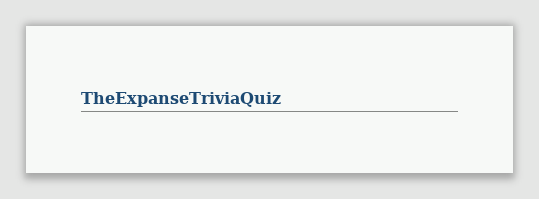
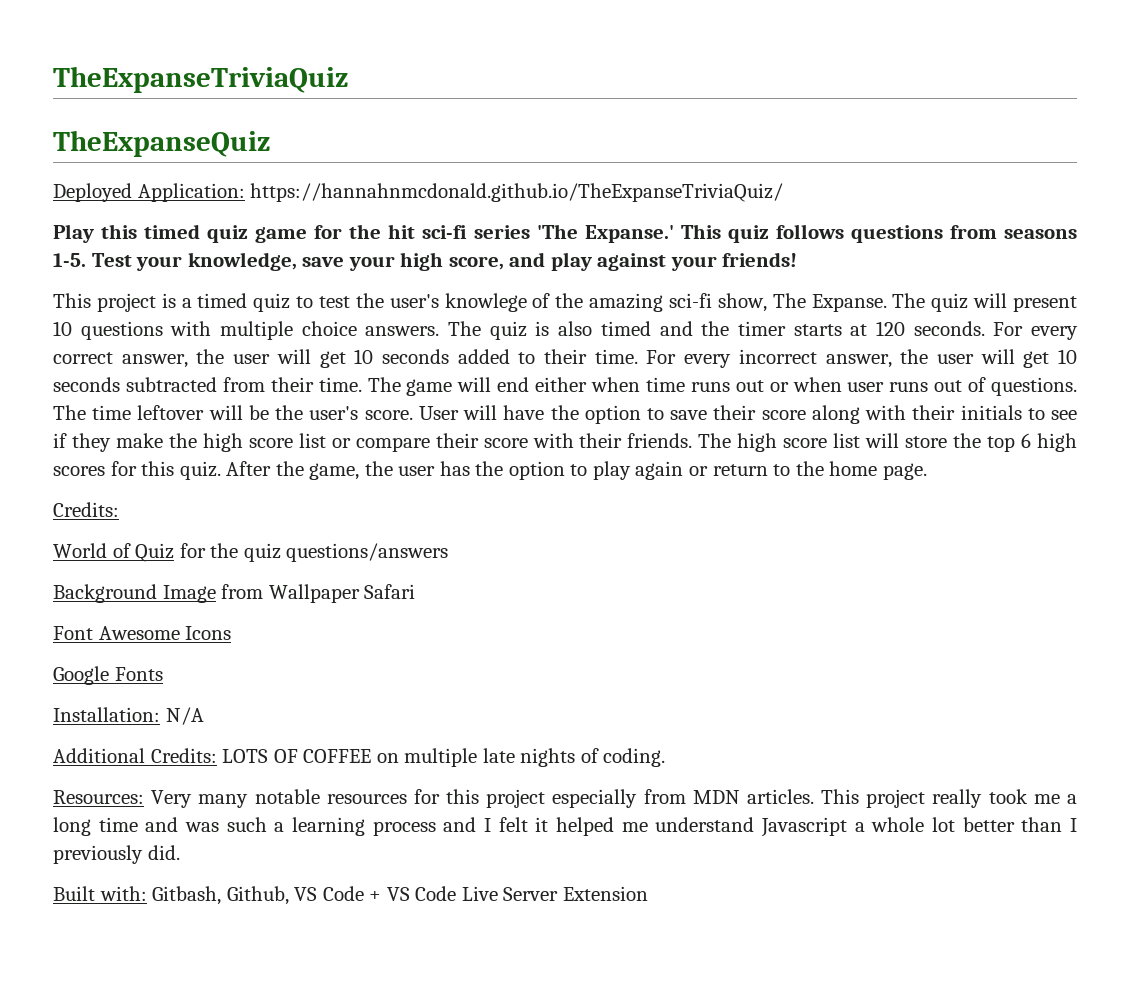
+ TheExpanseQuiz
+ Deployed Application: https://hannahnmcdonald.github.io/TheExpanseTriviaQuiz/
+ Play this timed quiz game for the hit sci-fi series 'The Expanse.' This quiz follows questions from seasons 1-5. Test your knowledge, save your high score, and play against your friends!
+ This project is a timed quiz to test the user's knowlege of the amazing sci-fi show, The Expanse. The quiz will present 10 questions with multiple choice answers. The quiz is also timed and the timer starts at 120 seconds. For every correct answer, the user will get 10 seconds added to their time. For every incorrect answer, the user will get 10 seconds subtracted from their time. The game will end either when time runs out or when user runs out of questions. The time leftover will be the user's score. User will have the option to save their score along with their initials to see if they make the high score list or compare their score with their friends. The high score list will store the top 6 high scores for this quiz. After the game, the user has the option to play again or return to the home page.
+ Credits:
+ World of Quiz for the quiz questions/answers
+ Background Image from Wallpaper Safari
+ Font Awesome Icons
+ Google Fonts
+ Installation: N/A
+ Additional Credits: LOTS OF COFFEE on multiple late nights of coding.
+ Resources: Very many notable resources for this project especially from MDN articles. This project really took me a long time and was such a learning process and I felt it helped me understand Javascript a whole lot better than I previously did.
+ Built with: Gitbash, Github, VS Code + VS Code Live Server Extension

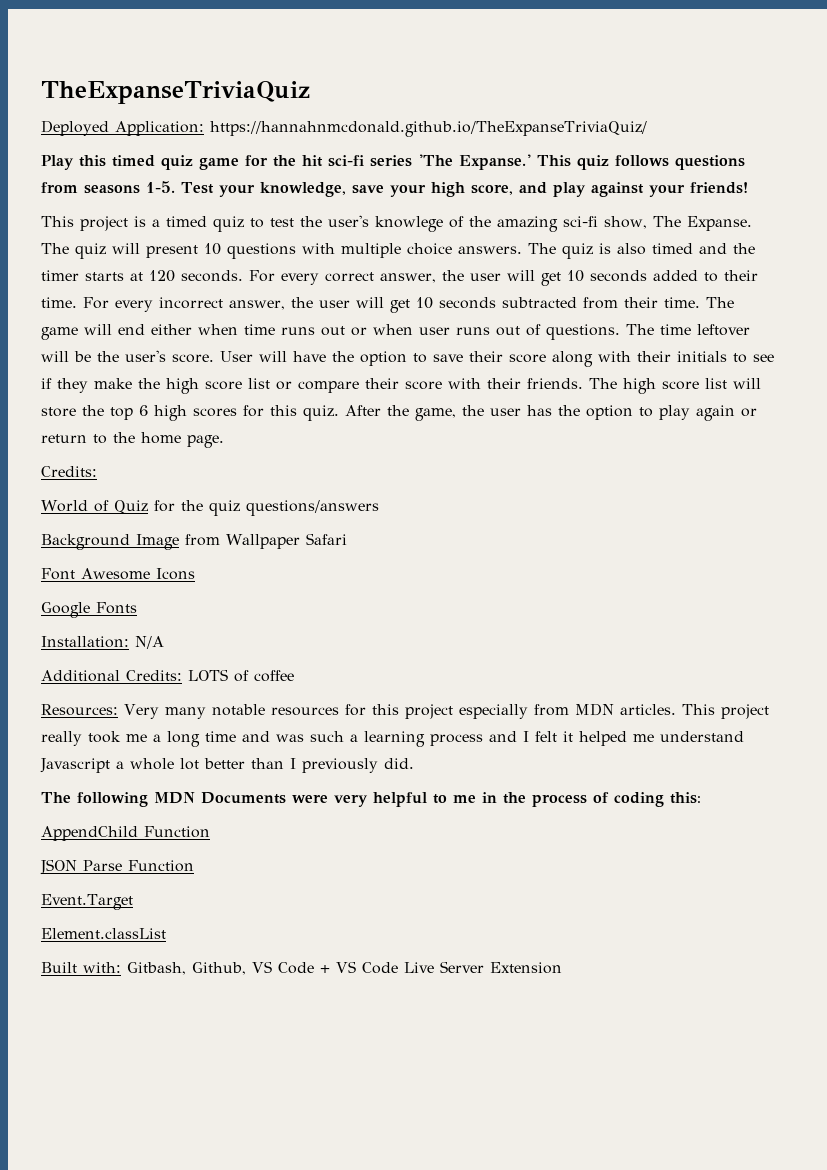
- TheExpanseQuiz
- Additional Credits: LOTS OF COFFEE on multiple late nights of coding.
+ Additional Credits: LOTS of coffee
+ The following MDN Documents were very helpful to me in the process of coding this:
+ AppendChild Function
+ JSON Parse Function
+ Event.Target
+ Element.classList

